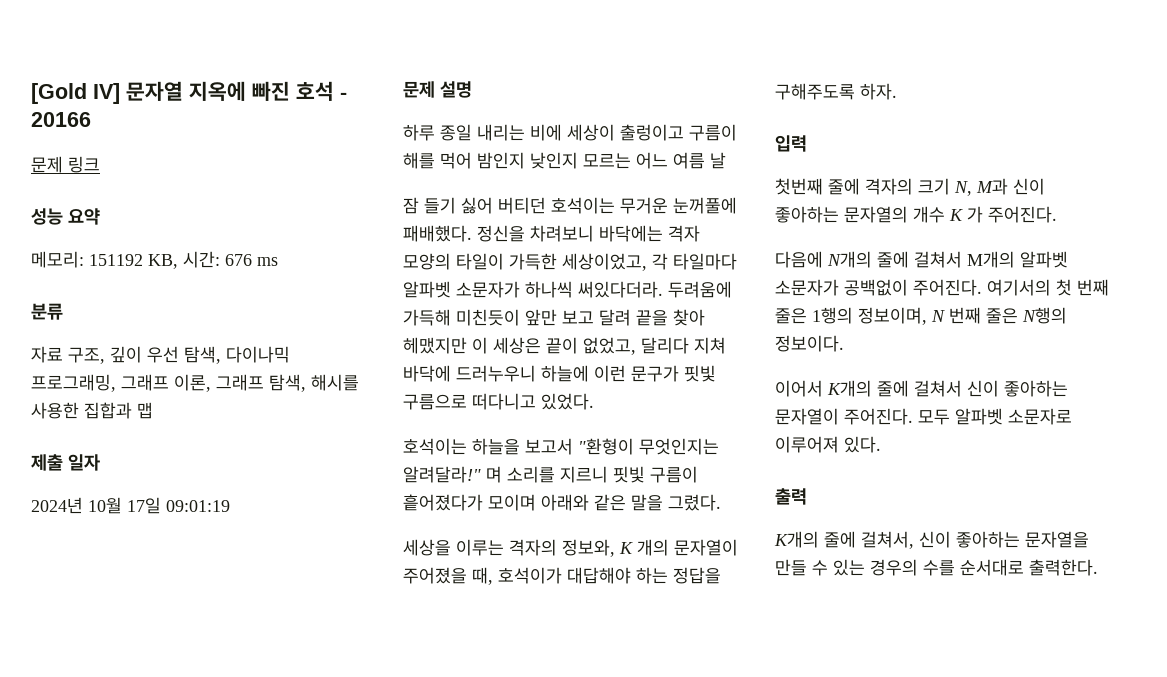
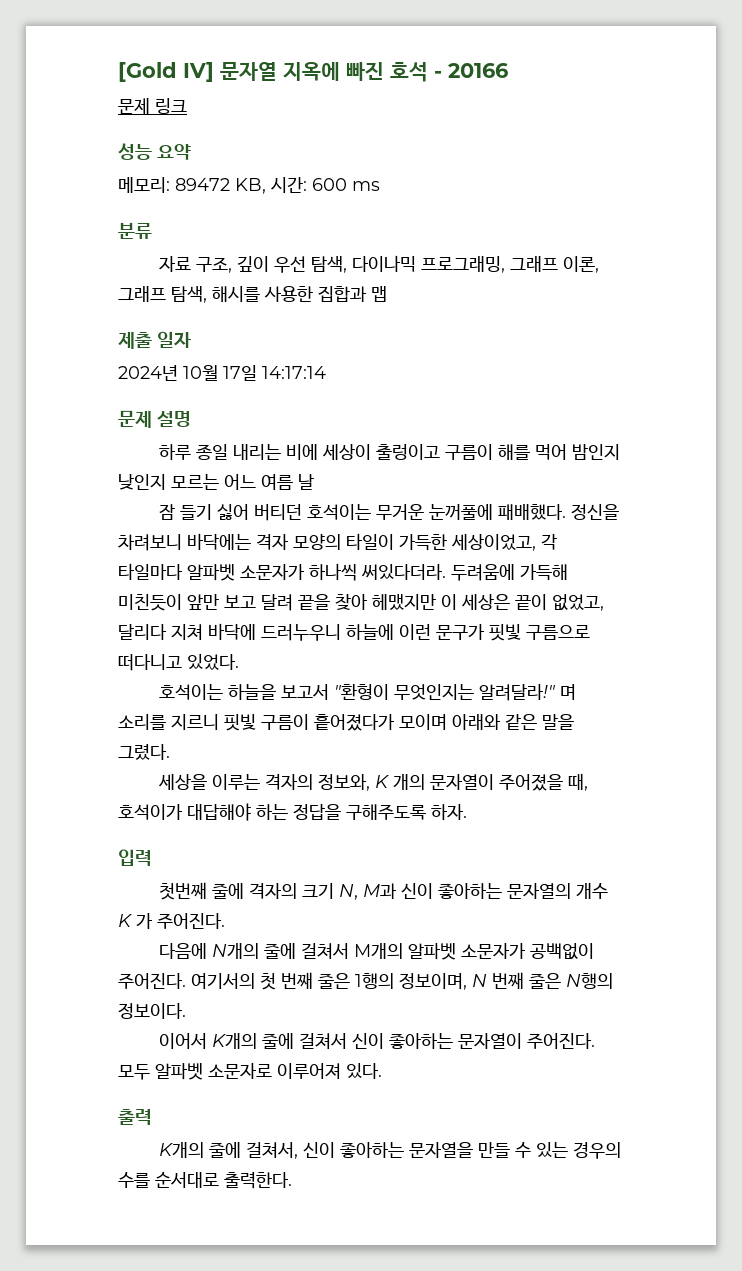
- 메모리: 151192 KB, 시간: 676 ms
+ 메모리: 89472 KB, 시간: 600 ms
- 2024년 10월 17일 09:01:19
+ 2024년 10월 17일 14:17:14

